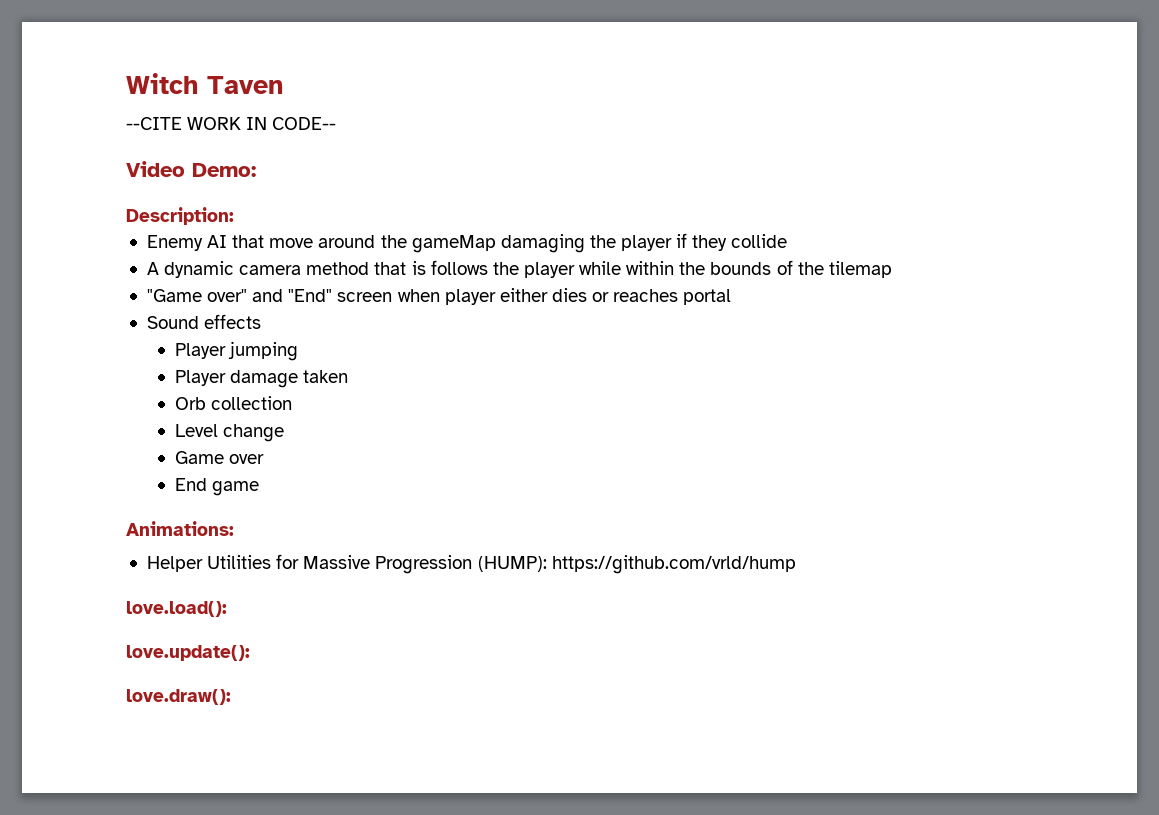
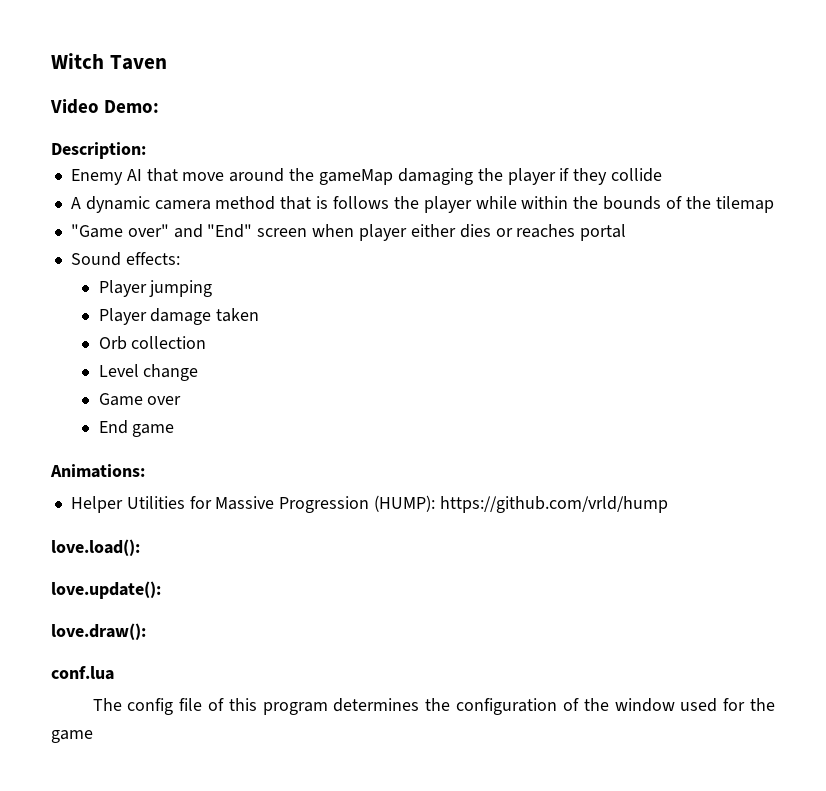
- --CITE WORK IN CODE--
- Sound effects
+ Sound effects:
+ conf.lua
+ The config file of this program determines the configuration of the window used for the game

